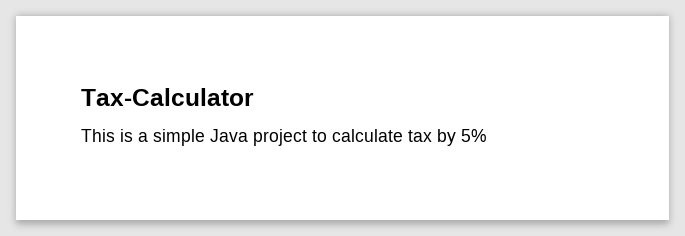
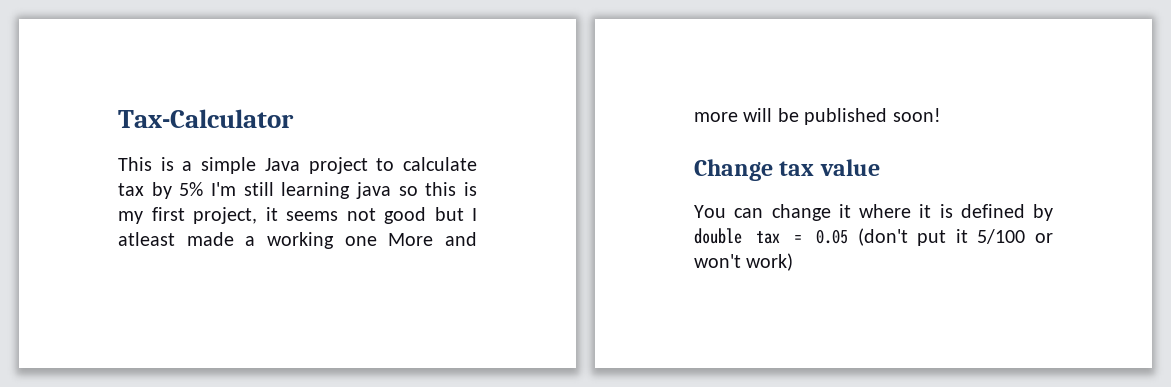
- This is a simple Java project to calculate tax by 5%
+ This is a simple Java project to calculate tax by 5% I'm still learning java so this is my first project, it seems not good but I atleast made a working one More and more will be published soon!
+ Change tax value
+ You can change it where it is defined by double tax = 0.05 (don't put it 5/100 or won't work)

